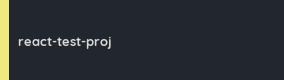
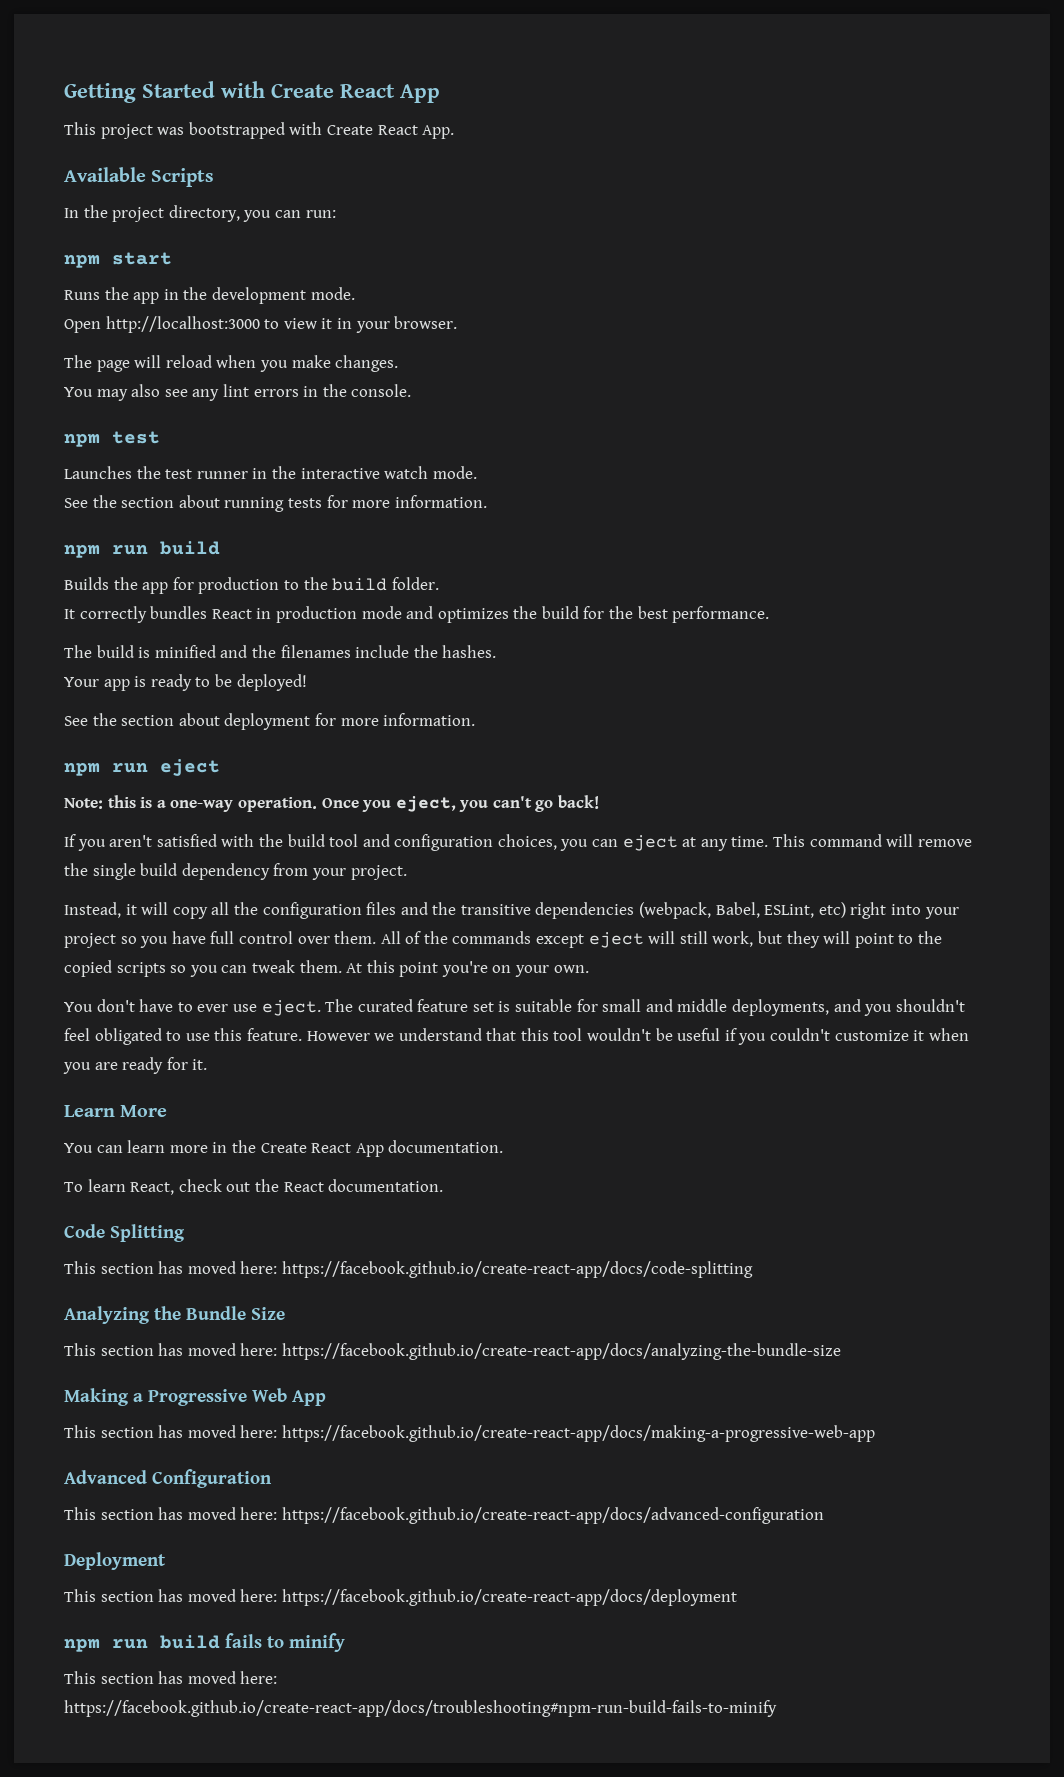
- react-test-proj
+ Getting Started with Create React App
+ This project was bootstrapped with Create React App.
+ Available Scripts
+ In the project directory, you can run:
+ npm start
+ Runs the app in the development mode.
+ Open http://localhost:3000 to view it in your browser.
+ The page will reload when you make changes.
+ You may also see any lint errors in the console.
+ npm test
+ Launches the test runner in the interactive watch mode.
+ See the section about running tests for more information.
+ npm run build
+ Builds the app for production to the build folder.
+ It correctly bundles React in production mode and optimizes the build for the best performance.
+ The build is minified and the filenames include the hashes.
+ Your app is ready to be deployed!
+ See the section about deployment for more information.
+ npm run eject
+ Note: this is a one-way operation. Once you eject, you can't go back!
+ If you aren't satisfied with the build tool and configuration choices, you can eject at any time. This command will remove the single build dependency from your project.
+ Instead, it will copy all the configuration files and the transitive dependencies (webpack, Babel, ESLint, etc) right into your project so you have full control over them. All of the commands except eject will still work, but they will point to the copied scripts so you can tweak them. At this point you're on your own.
+ You don't have to ever use eject. The curated feature set is suitable for small and middle deployments, and you shouldn't feel obligated to use this feature. However we understand that this tool wouldn't be useful if you couldn't customize it when you are ready for it.
+ Learn More
+ You can learn more in the Create React App documentation.
+ To learn React, check out the React documentation.
+ Code Splitting
+ This section has moved here: https://facebook.github.io/create-react-app/docs/code-splitting
+ Analyzing the Bundle Size
+ This section has moved here: https://facebook.github.io/create-react-app/docs/analyzing-the-bundle-size
+ Making a Progressive Web App
+ This section has moved here: https://facebook.github.io/create-react-app/docs/making-a-progressive-web-app
+ Advanced Configuration
+ This section has moved here: https://facebook.github.io/create-react-app/docs/advanced-configuration
+ Deployment
+ This section has moved here: https://facebook.github.io/create-react-app/docs/deployment
+ npm run build fails to minify
+ This section has moved here: https://facebook.github.io/create-react-app/docs/troubleshooting#npm-run-build-fails-to-minify

